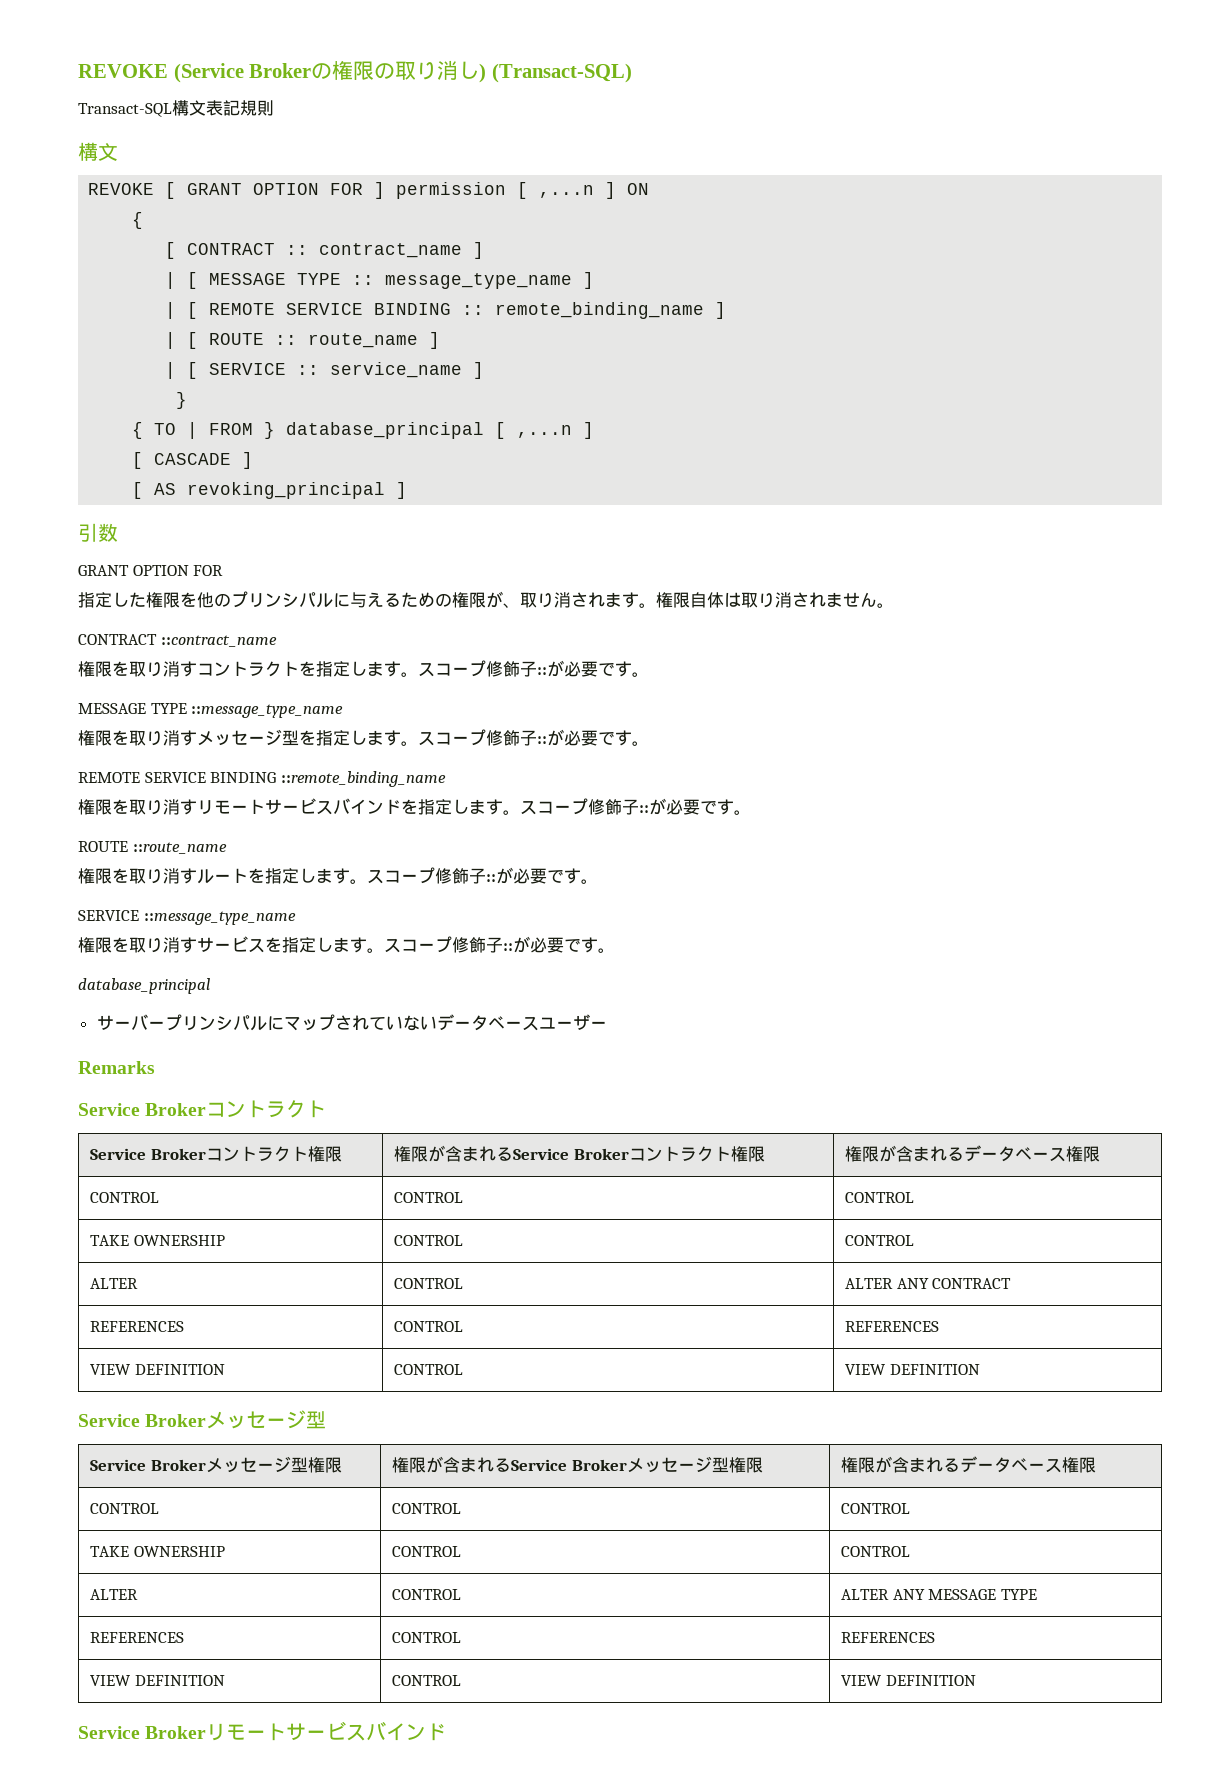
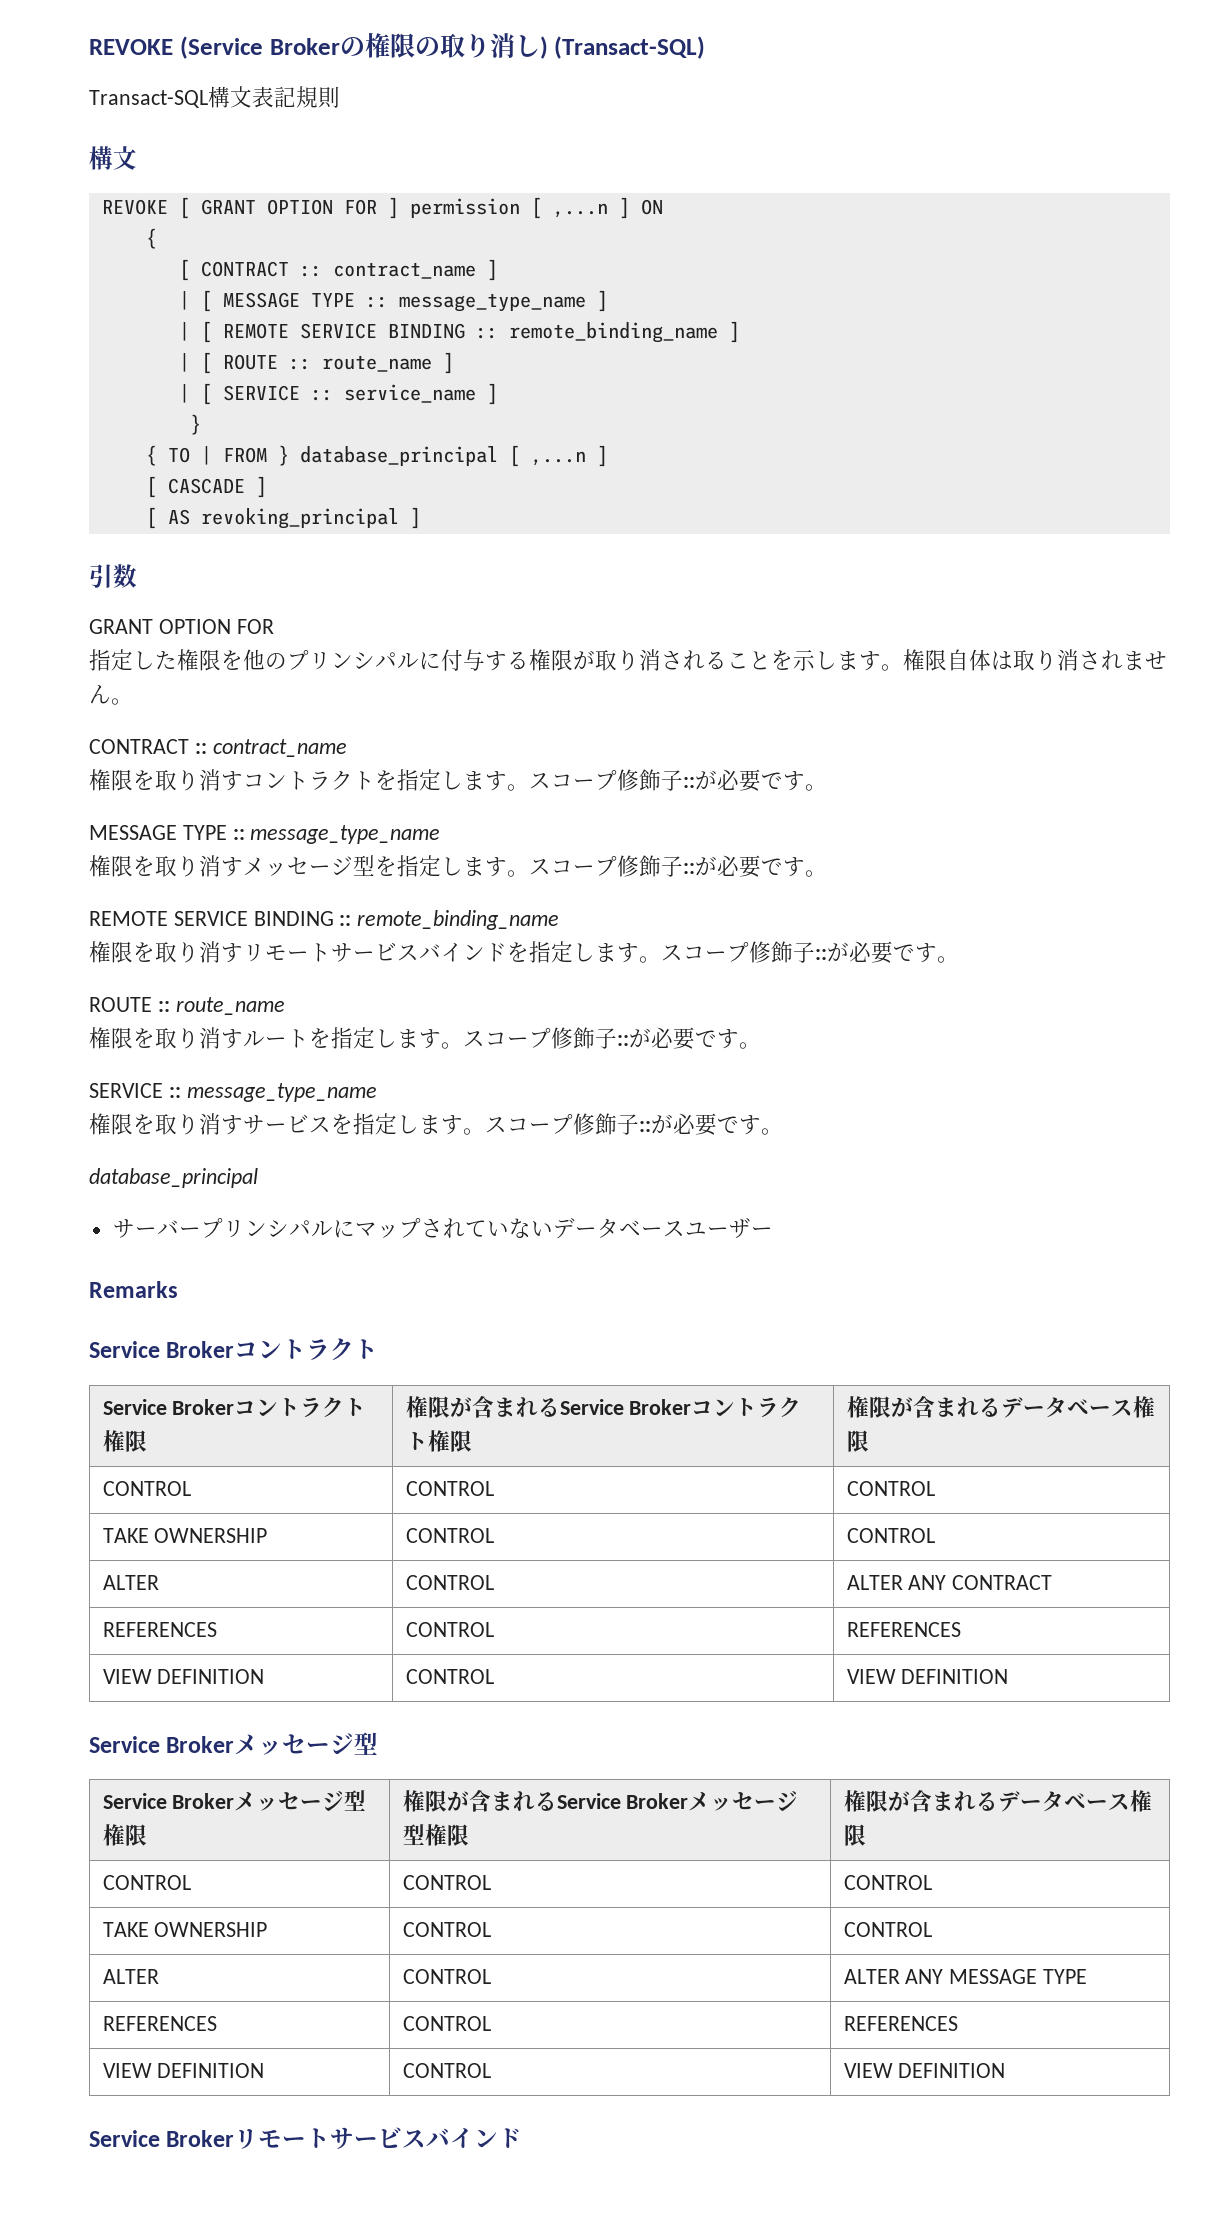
- 指定した権限を他のプリンシパルに与えるための権限が、取り消されます。
+ 指定した権限を他のプリンシパルに付与する権限が取り消されることを示します。
  権限自体は取り消されません。
- CONTRACT ::contract_name
+ CONTRACT :: contract_name
  権限を取り消すコントラクトを指定します。スコープ修飾子::が必要です。
- MESSAGE TYPE ::message_type_name
+ MESSAGE TYPE :: message_type_name
  権限を取り消すメッセージ型を指定します。スコープ修飾子::が必要です。
- REMOTE SERVICE BINDING ::remote_binding_name
+ REMOTE SERVICE BINDING :: remote_binding_name
  権限を取り消すリモートサービスバインドを指定します。スコープ修飾子::が必要です。
- ROUTE ::route_name
+ ROUTE :: route_name
- SERVICE ::message_type_name
+ SERVICE :: message_type_name

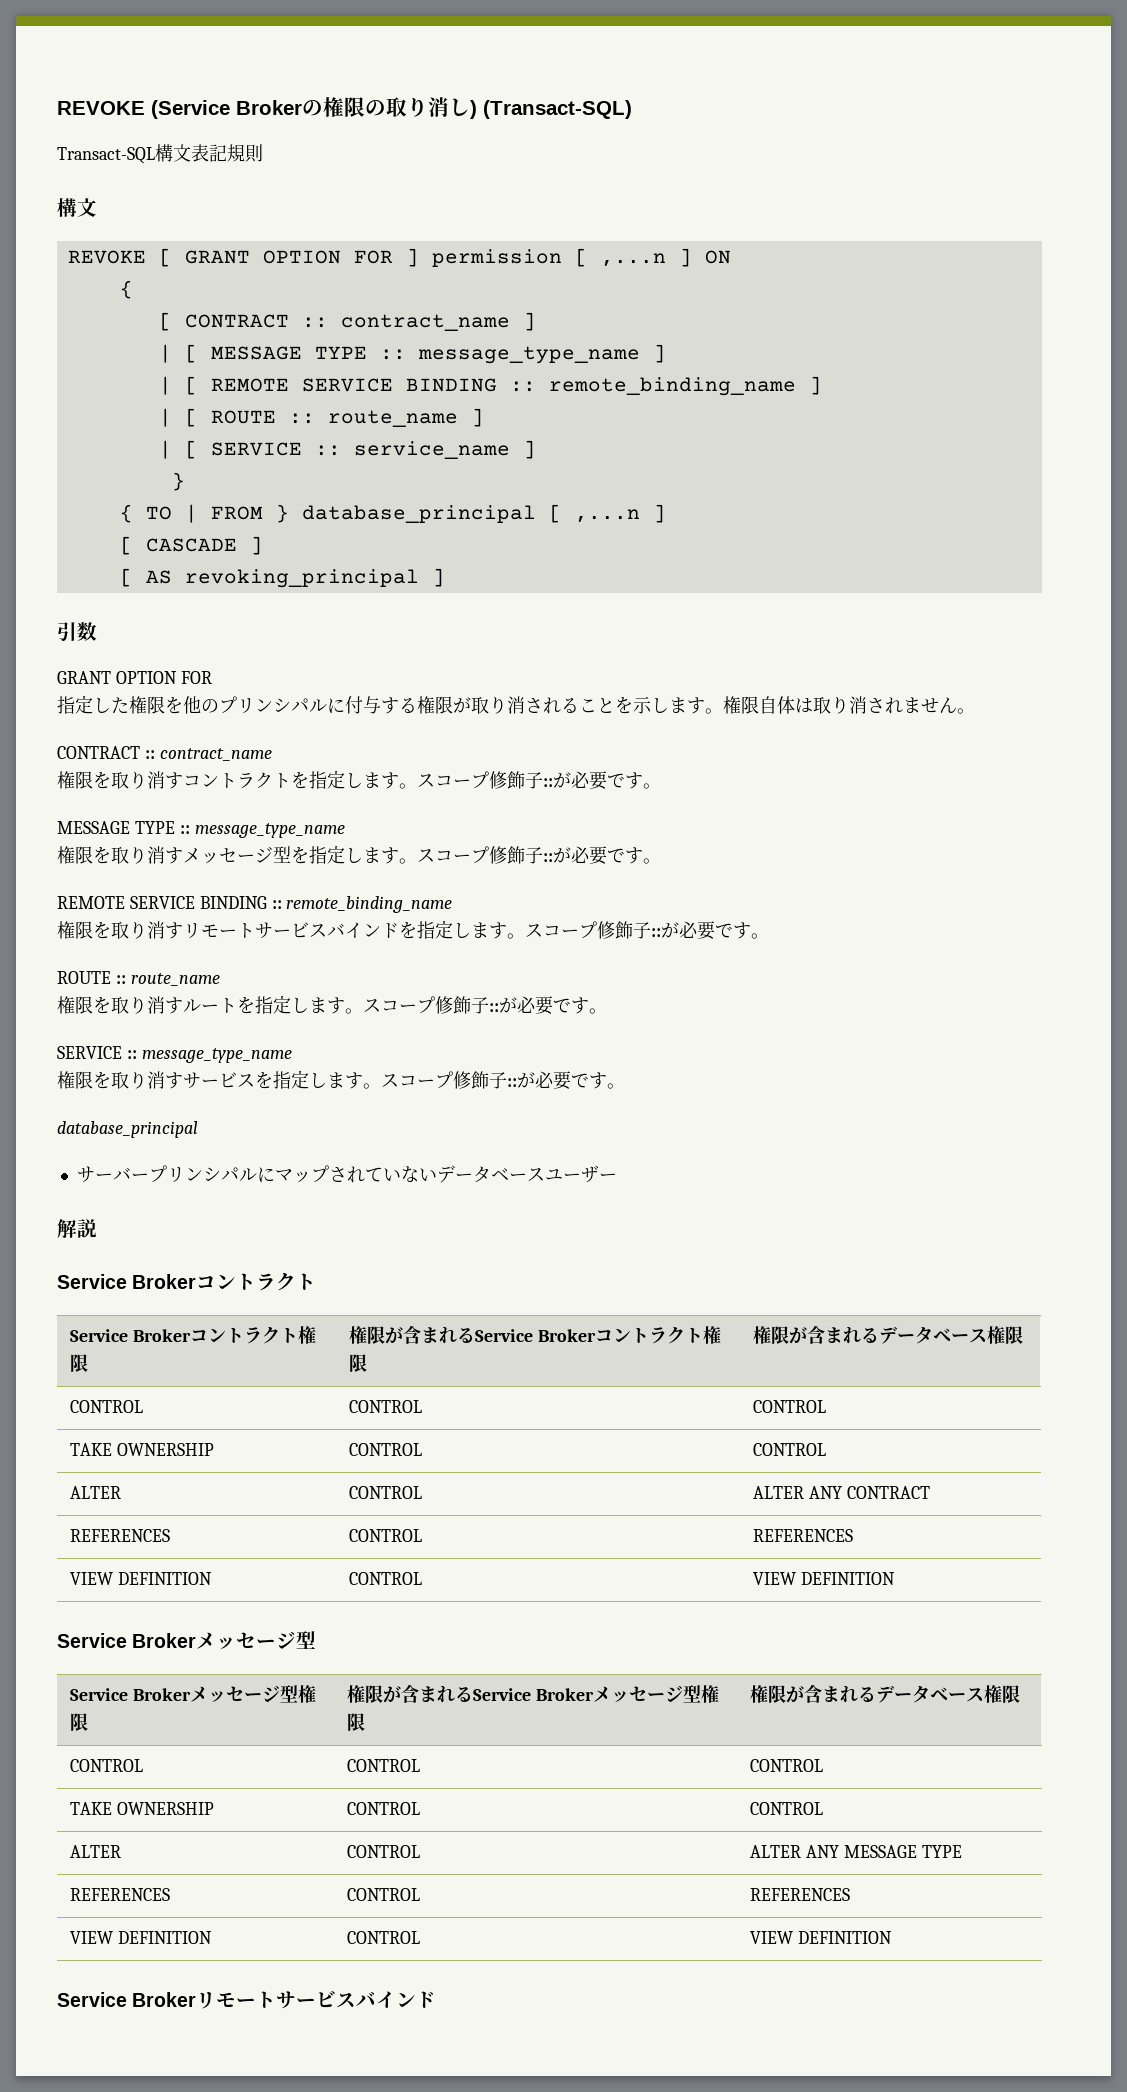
- Remarks
+ 解説

